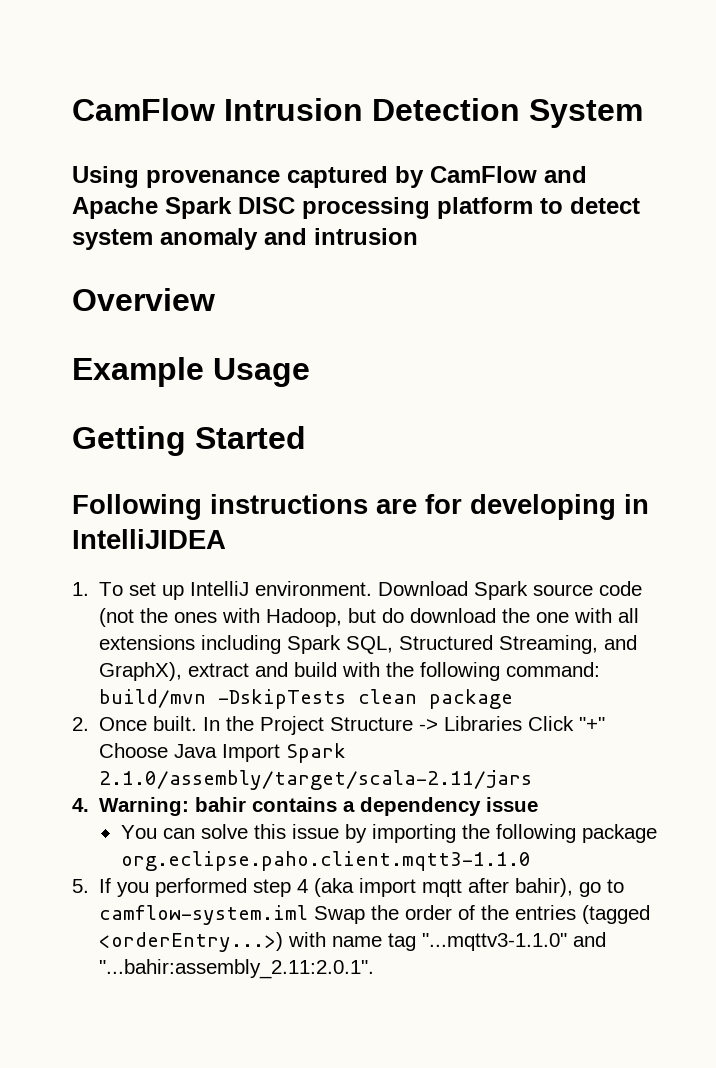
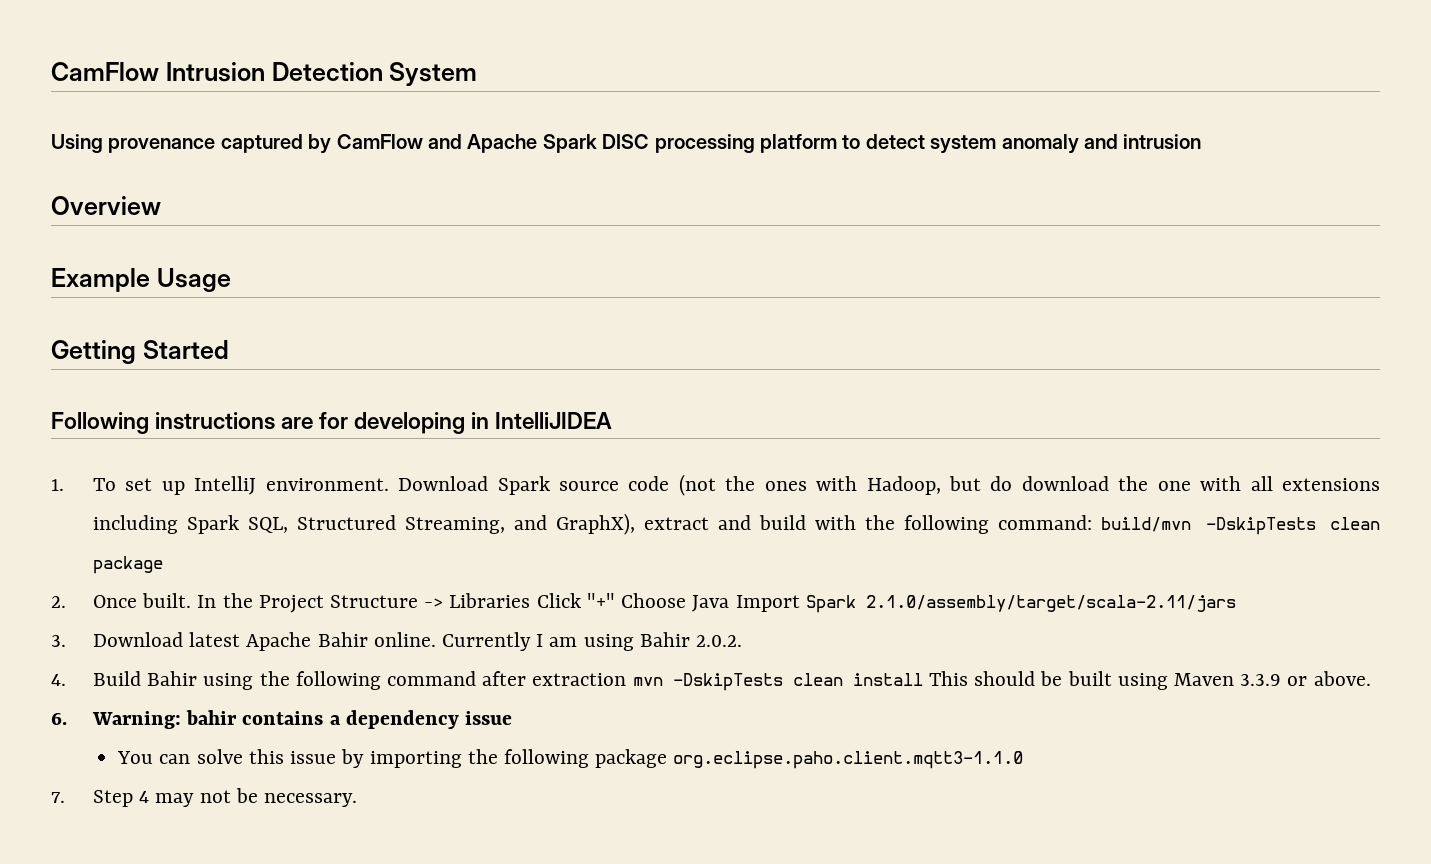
- 4. Warning: bahir contains a dependency issue
+ 3. Download latest Apache Bahir online. Currently I am using Bahir 2.0.2.
+ 4. Build Bahir using the following command after extraction mvn -DskipTests clean install This should be built using Maven 3.3.9 or above.
+ 6. Warning: bahir contains a dependency issue
- 5. If you performed step 4 (aka import mqtt after bahir), go to camflow-system.iml Swap the order of the entries (tagged <orderEntry...>) with name tag "...mqttv3-1.1.0" and "...bahir:assembly_2.11:2.0.1".
+ 7. Step 4 may not be necessary.

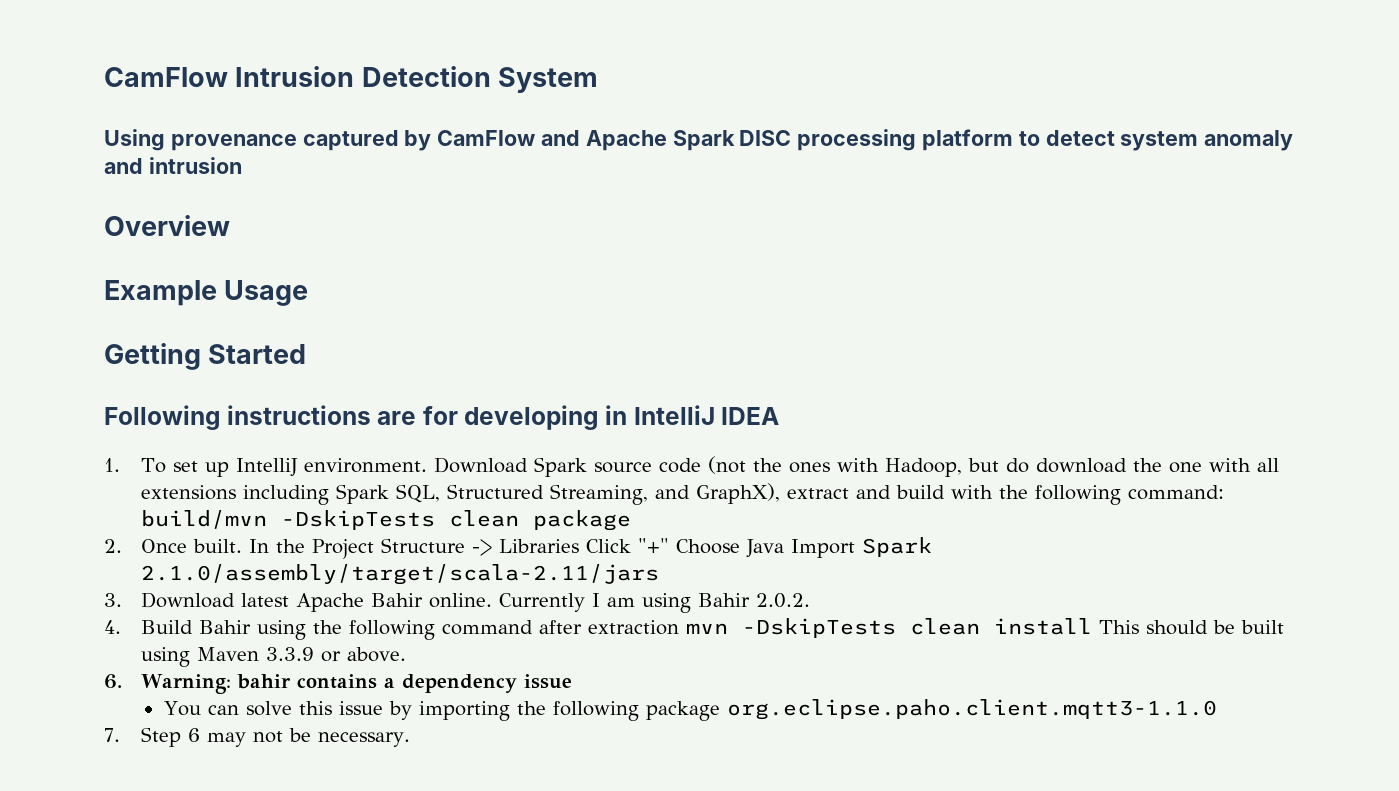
- Following instructions are for developing in IntelliJIDEA
+ Following instructions are for developing in IntelliJ IDEA
- 7. Step 4 may not be necessary.
+ 7. Step 6 may not be necessary.

